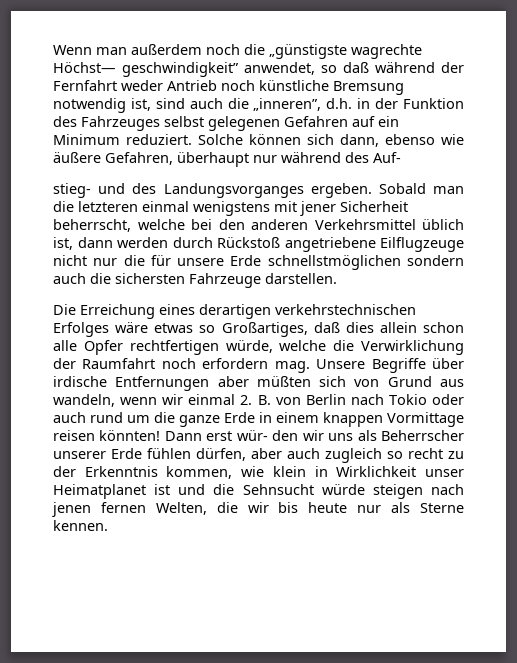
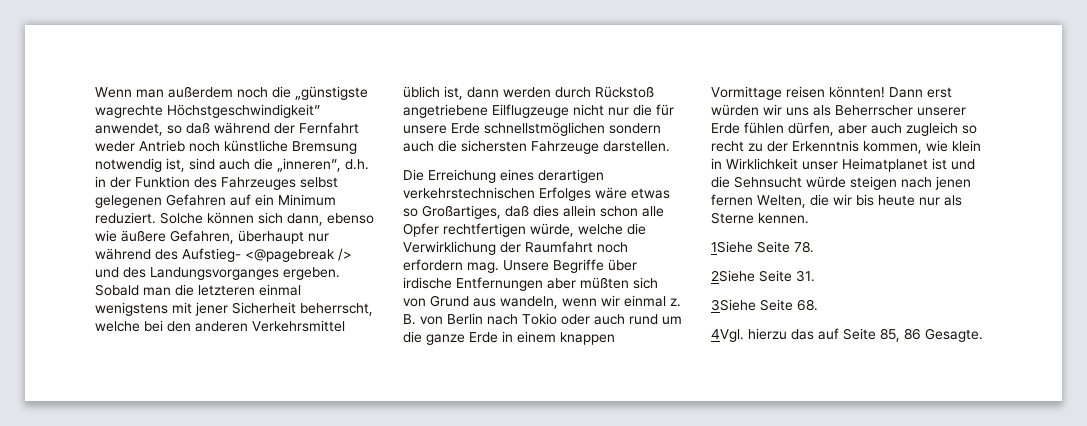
- Wenn man außerdem noch die „günstigste wagrechte Höchst— geschwindigkeit” anwendet, so daß während der Fernfahrt weder Antrieb noch künstliche Bremsung notwendig ist, sind auch die „inneren”, d.h. in der Funktion des Fahrzeuges selbst gelegenen Gefahren auf ein Minimum reduziert.
+ Wenn man außerdem noch die „günstigste wagrechte Höchstgeschwindigkeit” anwendet, so daß während der Fernfahrt weder Antrieb noch künstliche Bremsung notwendig ist, sind auch die „inneren”, d.h. in der Funktion des Fahrzeuges selbst gelegenen Gefahren auf ein Minimum reduziert.
- Solche können sich dann, ebenso wie äußere Gefahren, überhaupt nur während des Auf-
- stieg- und des Landungsvorganges ergeben.
+ Solche können sich dann, ebenso wie äußere Gefahren, überhaupt nur während des Aufstieg- <@pagebreak /> und des Landungsvorganges ergeben.
- Unsere Begriffe über irdische Entfernungen aber müßten sich von Grund aus wandeln, wenn wir einmal 2. B. von Berlin nach Tokio oder auch rund um die ganze Erde in einem knappen Vormittage reisen könnten!
+ Unsere Begriffe über irdische Entfernungen aber müßten sich von Grund aus wandeln, wenn wir einmal z. B. von Berlin nach Tokio oder auch rund um die ganze Erde in einem knappen Vormittage reisen könnten!
- Dann erst wür- den wir uns als Beherrscher unserer Erde fühlen dürfen, aber auch zugleich so recht zu der Erkenntnis kommen, wie klein in Wirklichkeit unser Heimatplanet ist und die Sehnsucht würde steigen nach jenen fernen Welten, die wir bis heute nur als Sterne kennen.
+ Dann erst würden wir uns als Beherrscher unserer Erde fühlen dürfen, aber auch zugleich so recht zu der Erkenntnis kommen, wie klein in Wirklichkeit unser Heimatplanet ist und die Sehnsucht würde steigen nach jenen fernen Welten, die wir bis heute nur als Sterne kennen.
+ 1Siehe Seite 78.
+ 2Siehe Seite 31.
+ 3Siehe Seite 68.
+ 4Vgl. hierzu das auf Seite 85, 86 Gesagte.

